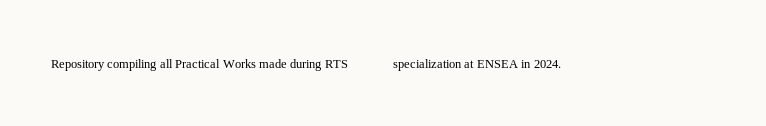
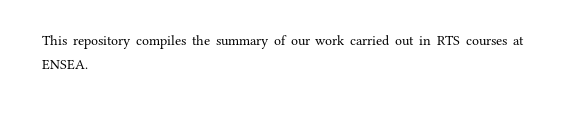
- Repository compiling all Practical Works made during RTS specialization at ENSEA in 2024.
+ This repository compiles the summary of our work carried out in RTS courses at ENSEA.

